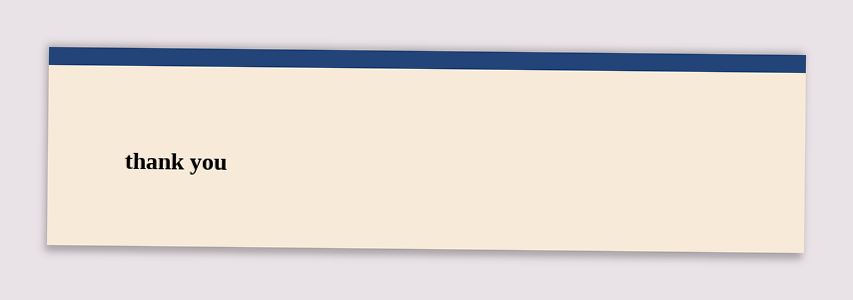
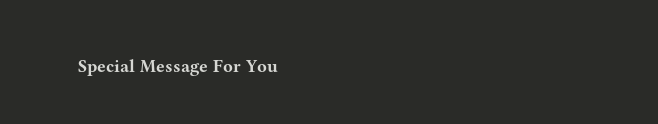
- thank you
+ Special Message For You

